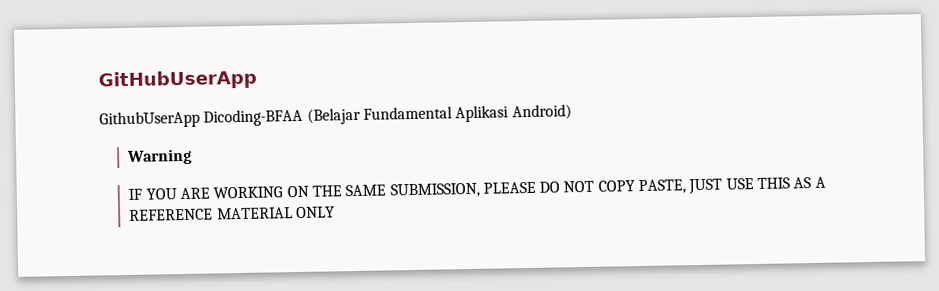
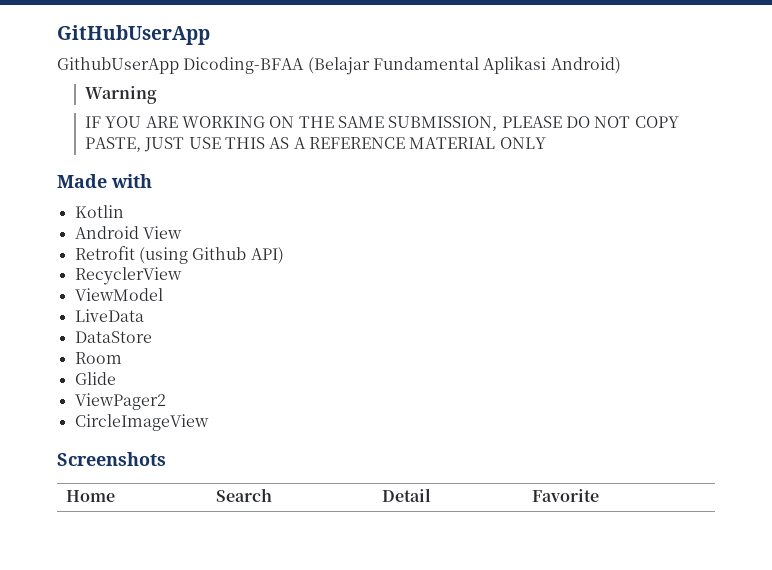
+ Made with
+ Kotlin
+ Android View
+ Retrofit (using Github API)
+ RecyclerView
+ ViewModel
+ LiveData
+ DataStore
+ Room
+ Glide
+ ViewPager2
+ CircleImageView
+ Screenshots
+ Home | Search | Detail | Favorite

